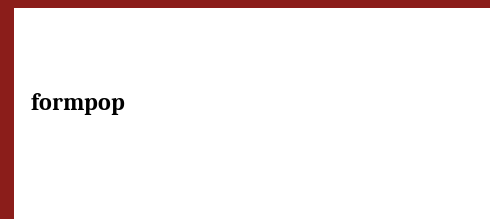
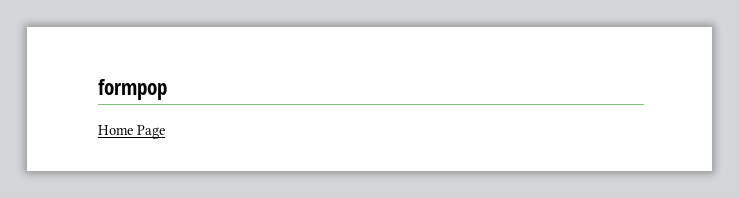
+ Home Page

